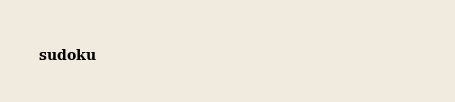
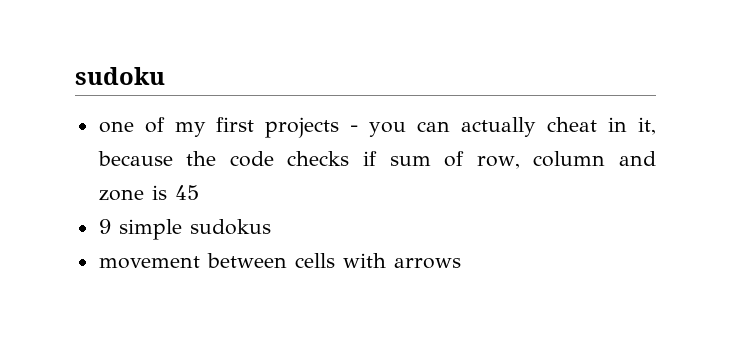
+ one of my first projects - you can actually cheat in it, because the code checks if sum of row, column and zone is 45
+ 9 simple sudokus
+ movement between cells with arrows

